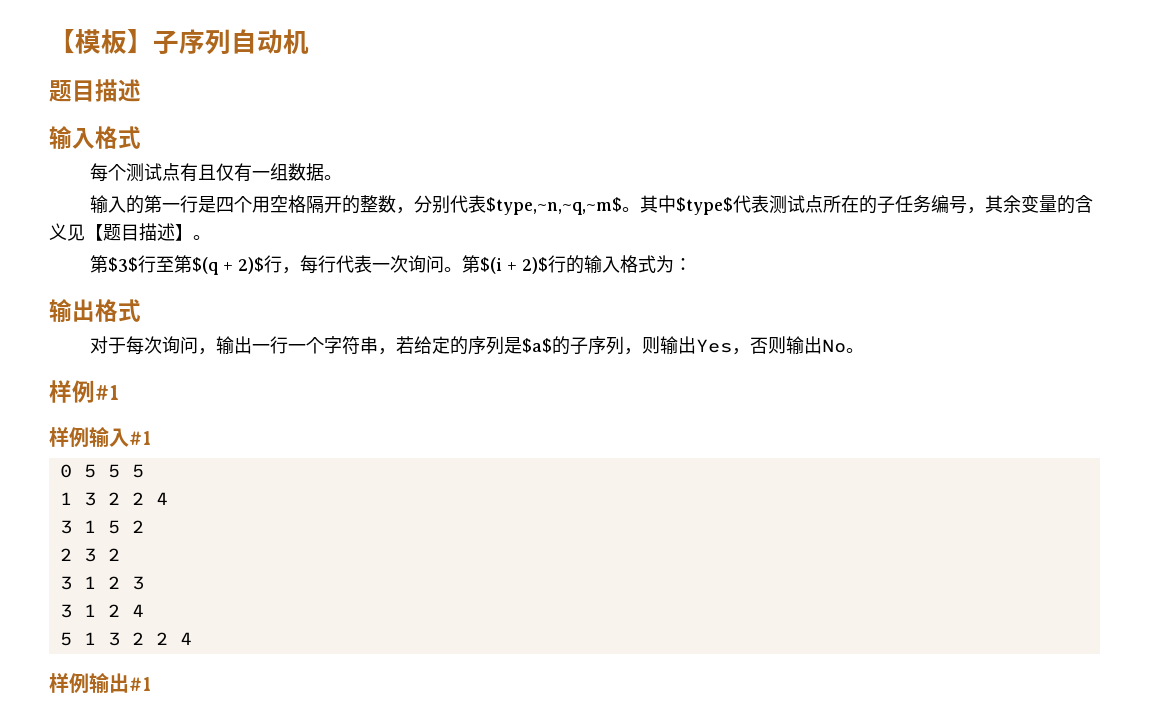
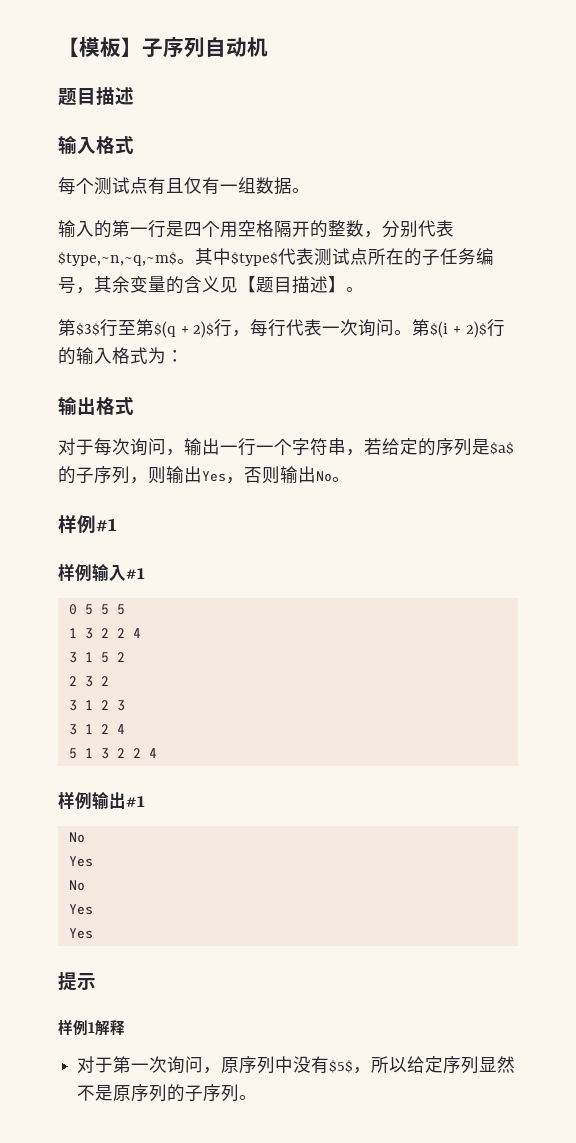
  样例输出#1
+ No
+ Yes
+ No
+ Yes
+ Yes
+ 提示
+ 样例1解释
+ 对于第一次询问，原序列中没有$5$，所以给定序列显然不是原序列的子序列。

